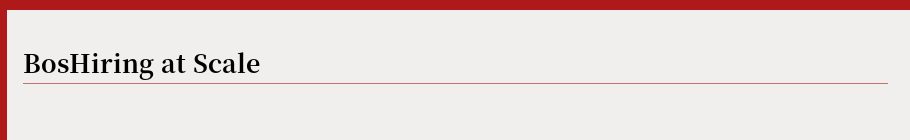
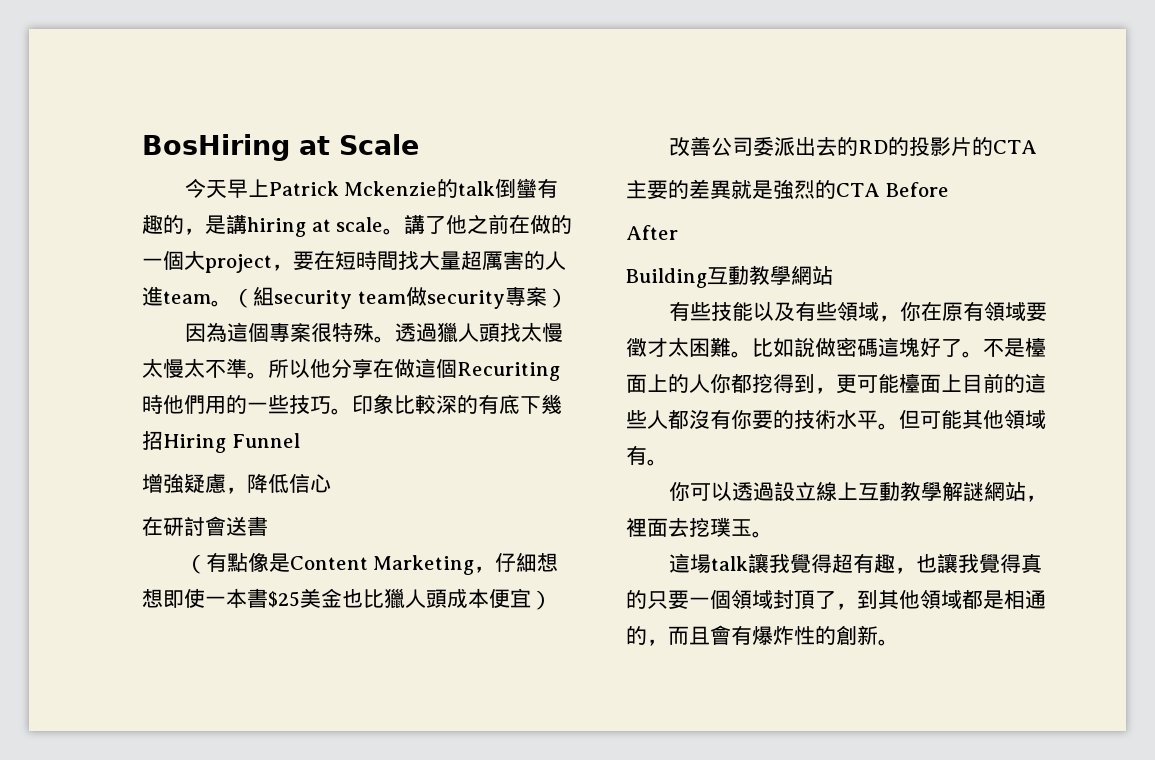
+ 今天早上Patrick Mckenzie的talk倒蠻有趣的，是講hiring at scale。講了他之前在做的一個大project，要在短時間找大量超厲害的人進team。（組security team做security專案）
+ 因為這個專案很特殊。透過獵人頭找太慢太慢太不準。所以他分享在做這個Recuriting時他們用的一些技巧。印象比較深的有底下幾招Hiring Funnel
+ 增強疑慮，降低信心
+ 在研討會送書
+ （有點像是Content Marketing，仔細想想即使一本書$25美金也比獵人頭成本便宜）
+ 改善公司委派出去的RD的投影片的CTA
+ 主要的差異就是強烈的CTA Before
+ After
+ Building互動教學網站
+ 有些技能以及有些領域，你在原有領域要徵才太困難。比如說做密碼這塊好了。不是檯面上的人你都挖得到，更可能檯面上目前的這些人都沒有你要的技術水平。但可能其他領域有。
+ 你可以透過設立線上互動教學解謎網站，裡面去挖璞玉。
+ 這場talk讓我覺得超有趣，也讓我覺得真的只要一個領域封頂了，到其他領域都是相通的，而且會有爆炸性的創新。

